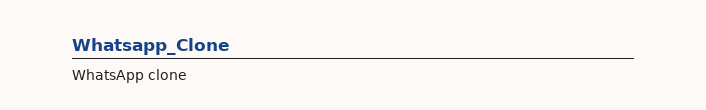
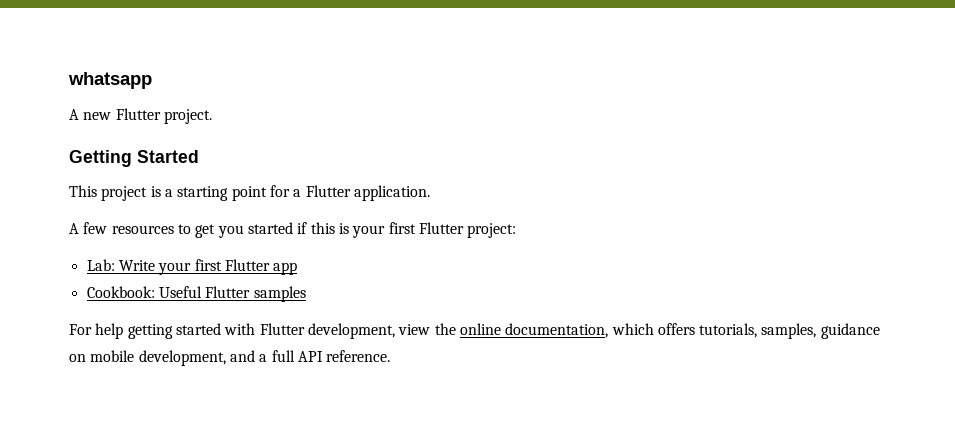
- Whatsapp_Clone
- WhatsApp clone
+ whatsapp
+ A new Flutter project.
+ Getting Started
+ This project is a starting point for a Flutter application.
+ A few resources to get you started if this is your first Flutter project:
+ Lab: Write your first Flutter app
+ Cookbook: Useful Flutter samples
+ For help getting started with Flutter development, view the online documentation, which offers tutorials, samples, guidance on mobile development, and a full API reference.

